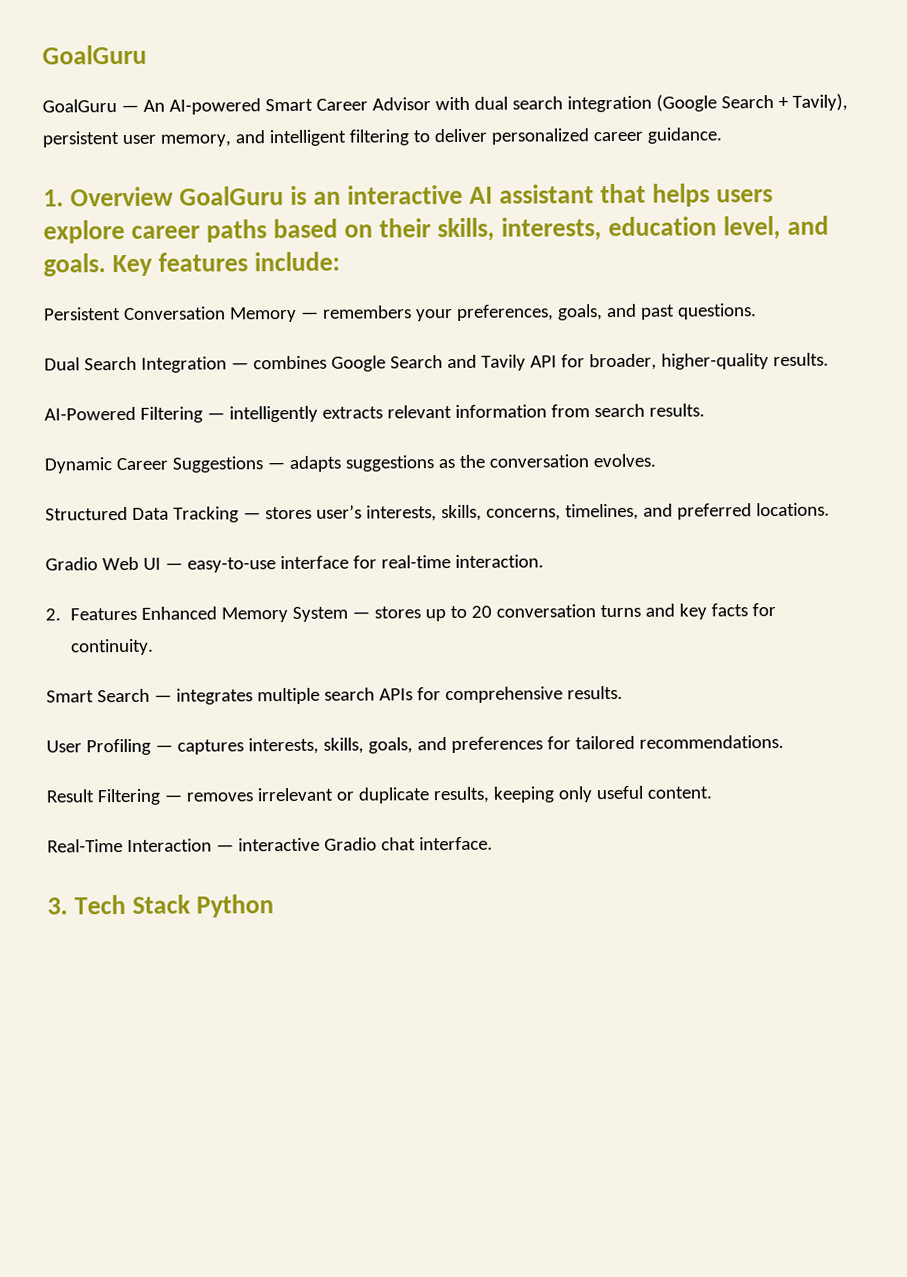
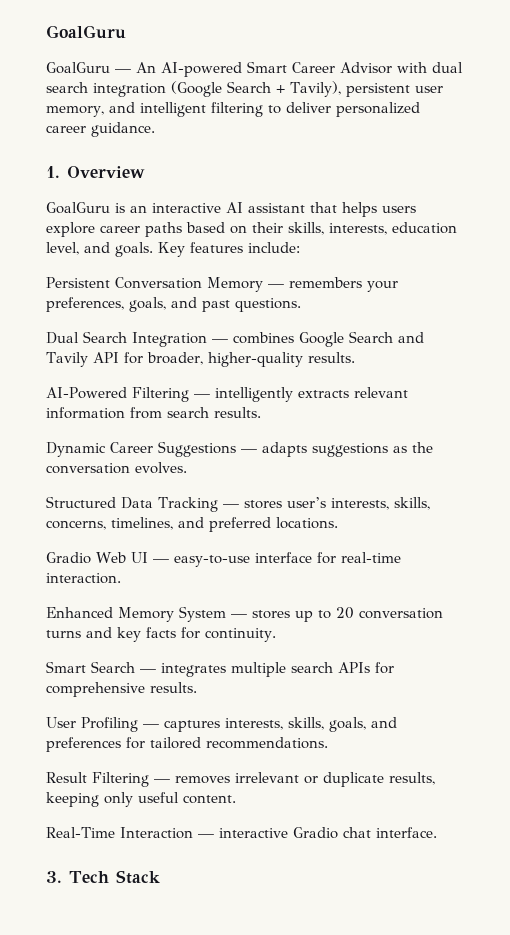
- 1. Overview GoalGuru is an interactive AI assistant that helps users explore career paths based on their skills, interests, education level, and goals.
+ 1. Overview
+ GoalGuru is an interactive AI assistant that helps users explore career paths based on their skills, interests, education level, and goals.
- 2. Features Enhanced Memory System — stores up to 20 conversation turns and key facts for continuity.
+ Enhanced Memory System — stores up to 20 conversation turns and key facts for continuity.
- 3. Tech Stack Python
+ 3. Tech Stack

